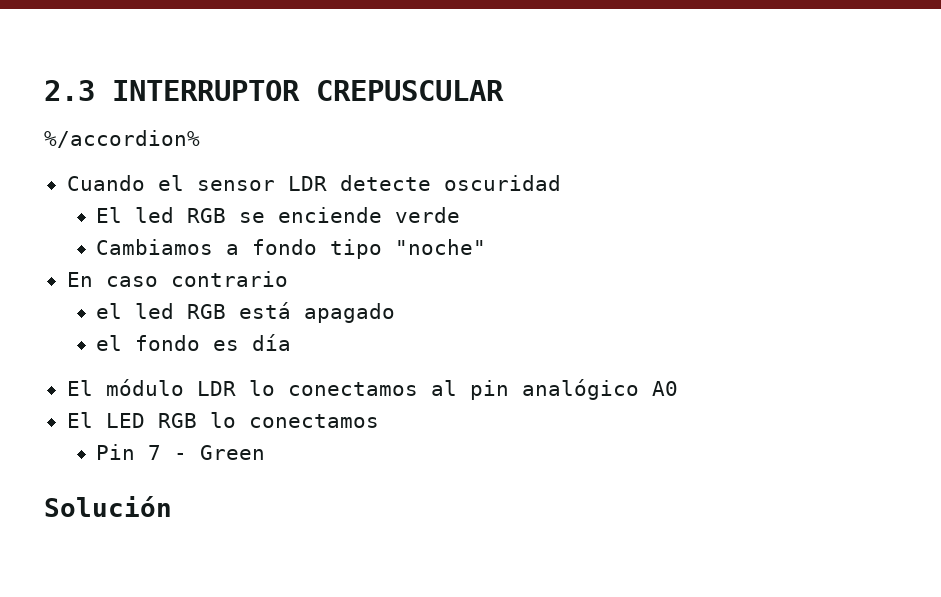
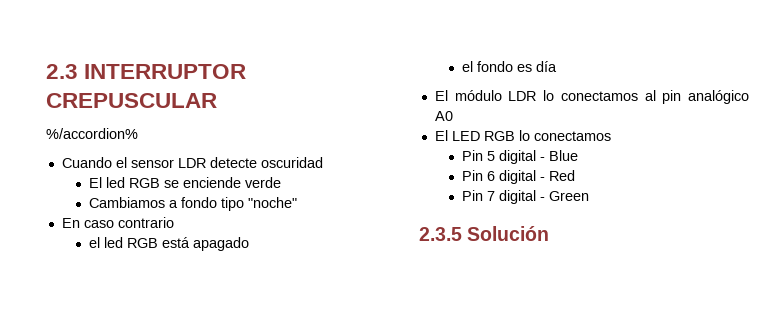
+ Pin 5 digital - Blue
+ Pin 6 digital - Red
- Pin 7 - Green
+ Pin 7 digital - Green
- Solución
+ 2.3.5 Solución

